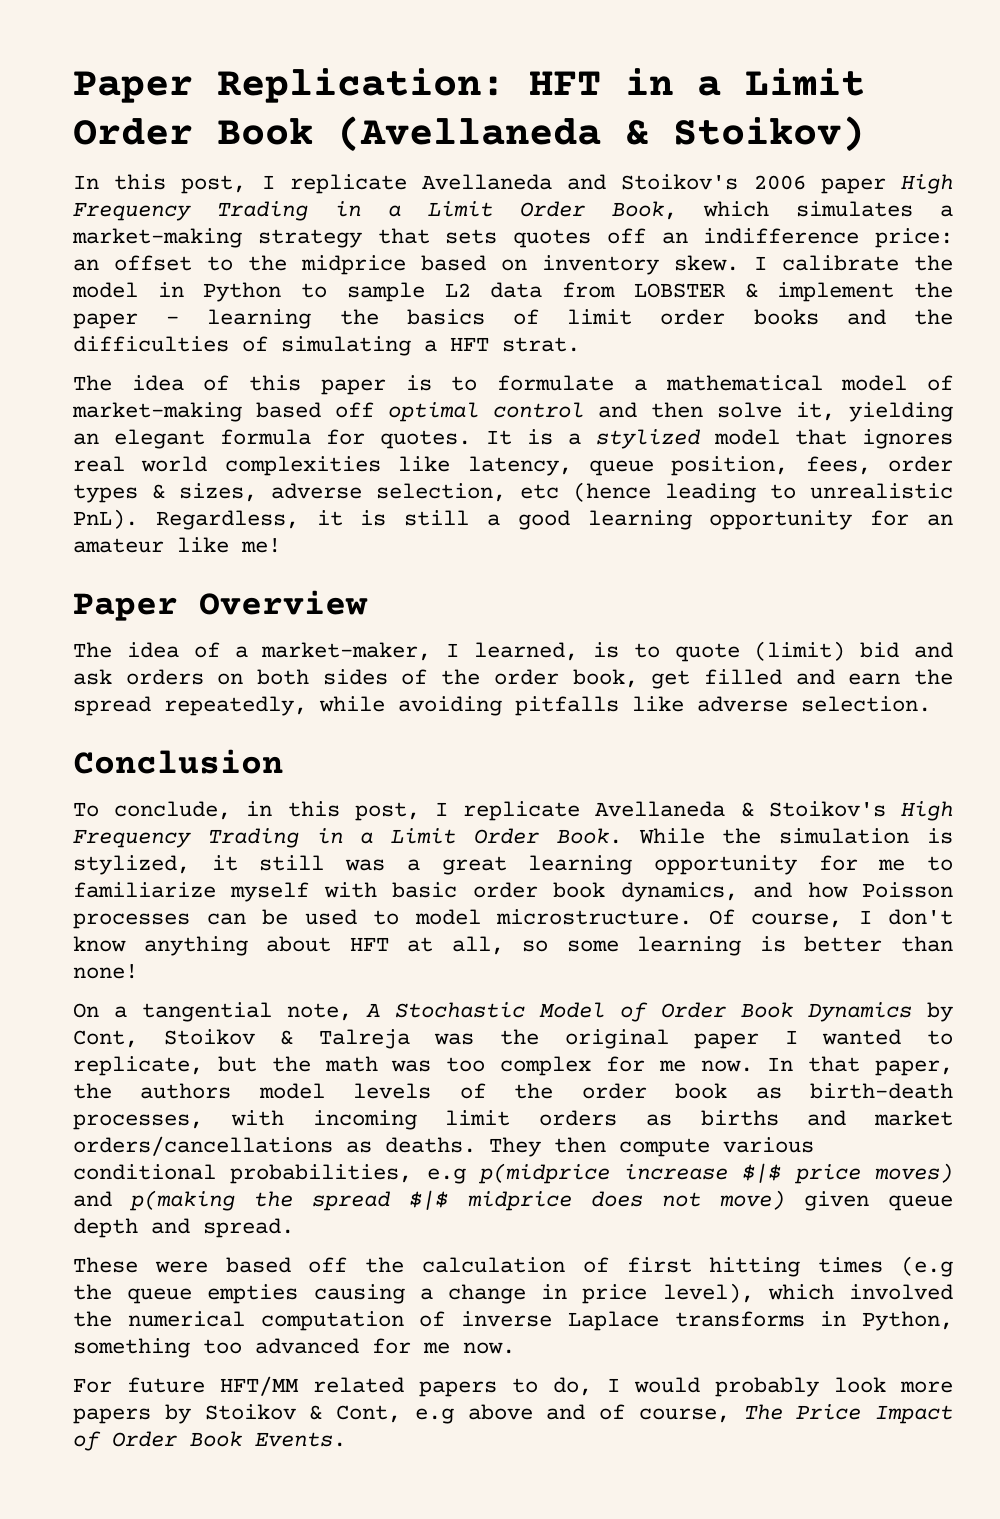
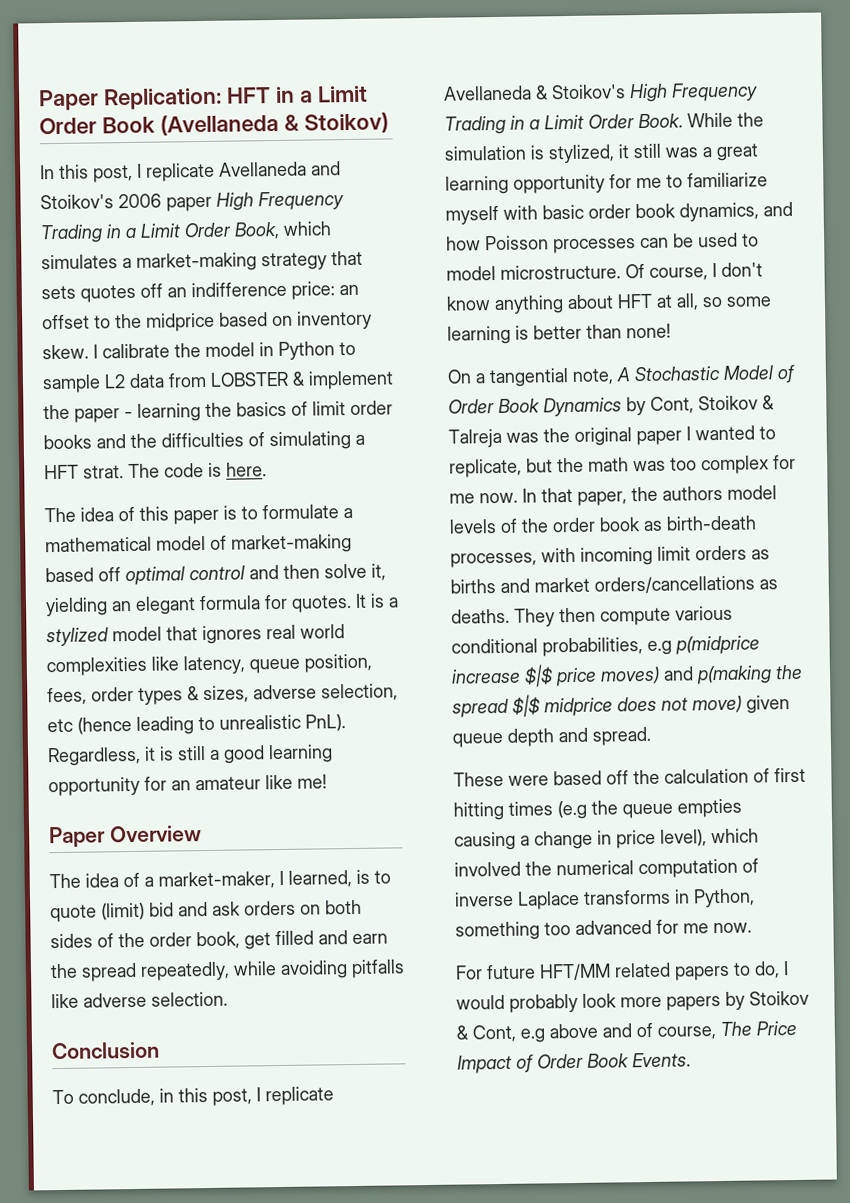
+ The code is here.

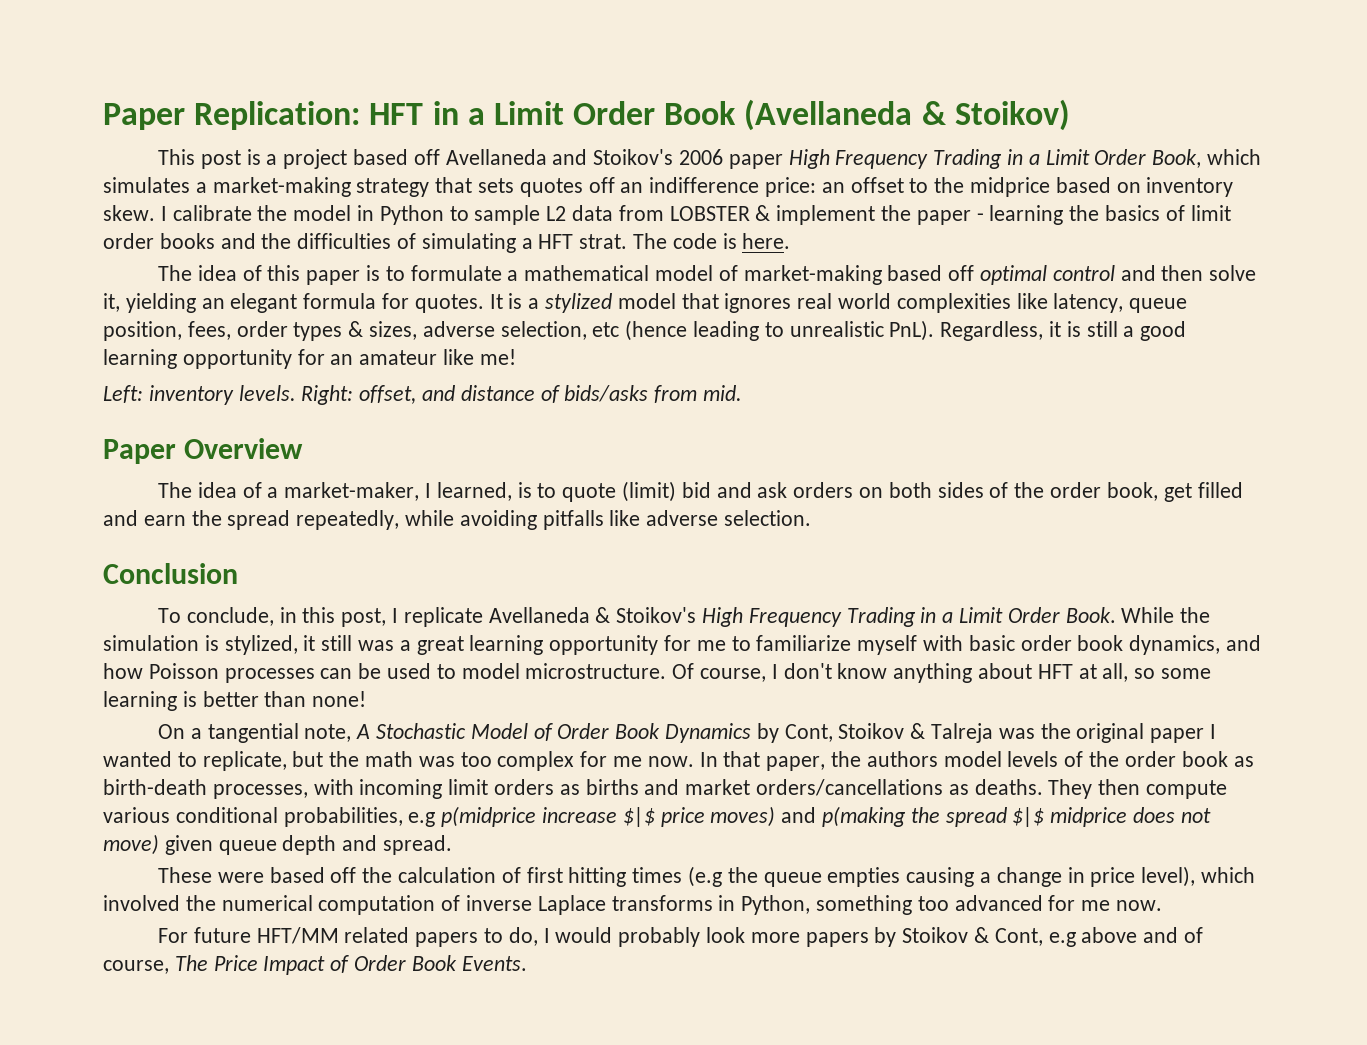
- In this post, I replicate Avellaneda and Stoikov's 2006 paper High Frequency Trading in a Limit Order Book, which simulates a market-making strategy that sets quotes off an indifference price: an offset to the midprice based on inventory skew.
+ This post is a project based off Avellaneda and Stoikov's 2006 paper High Frequency Trading in a Limit Order Book, which simulates a market-making strategy that sets quotes off an indifference price: an offset to the midprice based on inventory skew.
+ Left: inventory levels. Right: offset, and distance of bids/asks from mid.

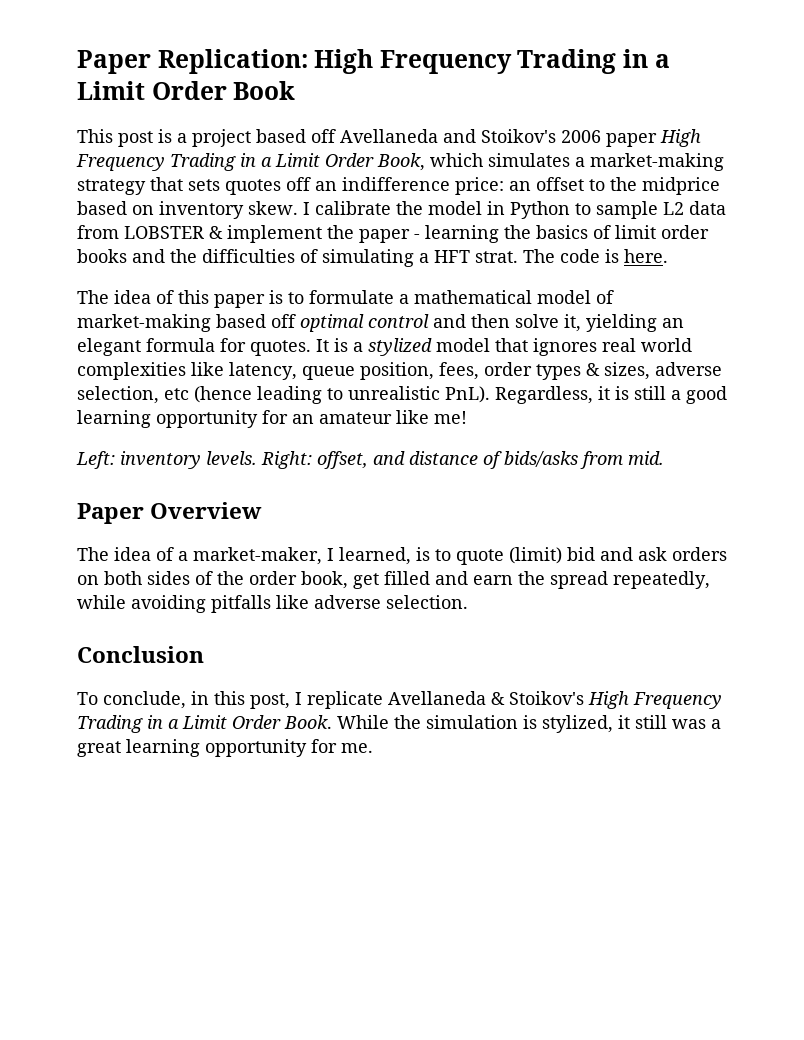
- Paper Replication: HFT in a Limit Order Book (Avellaneda & Stoikov)
+ Paper Replication: High Frequency Trading in a Limit Order Book
- While the simulation is stylized, it still was a great learning opportunity for me to familiarize myself with basic order book dynamics, and how Poisson processes can be used to model microstructure. Of course, I don't know anything about HFT at all, so some learning is better than none!
- On a tangential note, A Stochastic Model of Order Book Dynamics by Cont, Stoikov & Talreja was the original paper I wanted to replicate, but the math was too complex for me now. In that paper, the authors model levels of the order book as birth-death processes, with incoming limit orders as births and market orders/cancellations as deaths. They then compute various conditional probabilities, e.g p(midprice increase $|$ price moves) and p(making the spread $|$ midprice does not move) given queue depth and spread.
- These were based off the calculation of first hitting times (e.g the queue empties causing a change in price level), which involved the numerical computation of inverse Laplace transforms in Python, something too advanced for me now.
- For future HFT/MM related papers to do, I would probably look more papers by Stoikov & Cont, e.g above and of course, The Price Impact of Order Book Events.
+ While the simulation is stylized, it still was a great learning opportunity for me.

